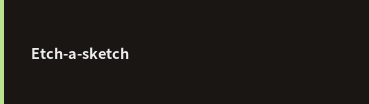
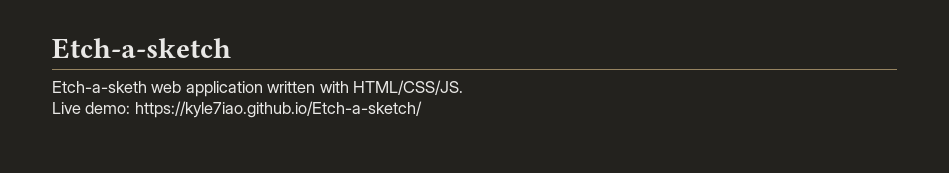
+ Etch-a-sketh web application written with HTML/CSS/JS.
+ Live demo: https://kyle7iao.github.io/Etch-a-sketch/

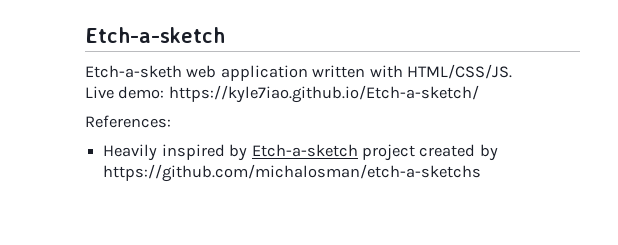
+ References:
+ Heavily inspired by Etch-a-sketch project created by https://github.com/michalosman/etch-a-sketchs

